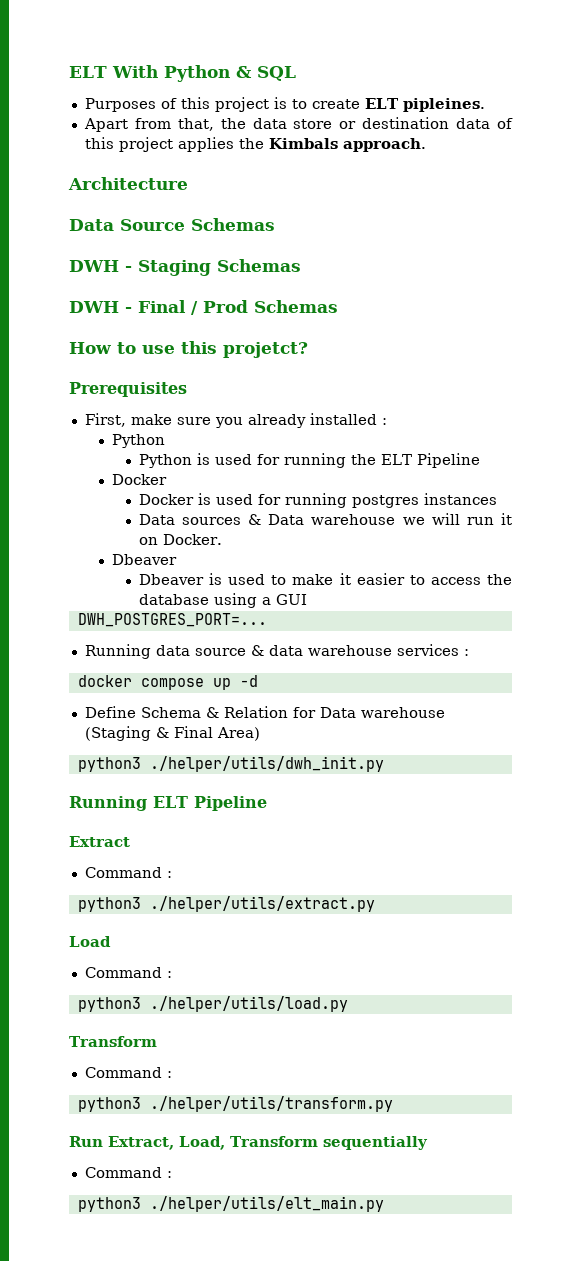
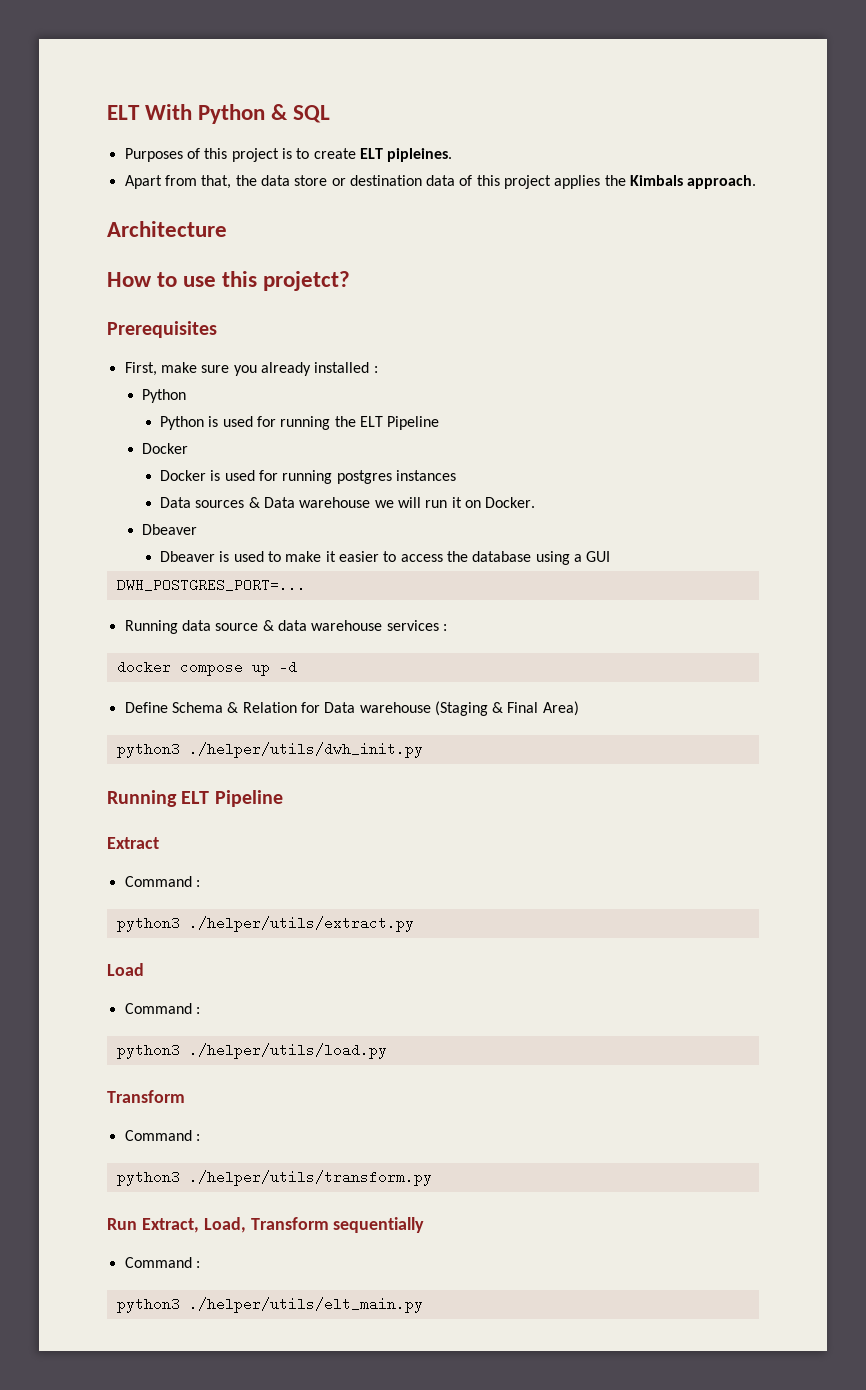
- Data Source Schemas
- DWH - Staging Schemas
- DWH - Final / Prod Schemas

